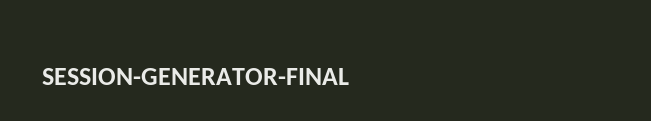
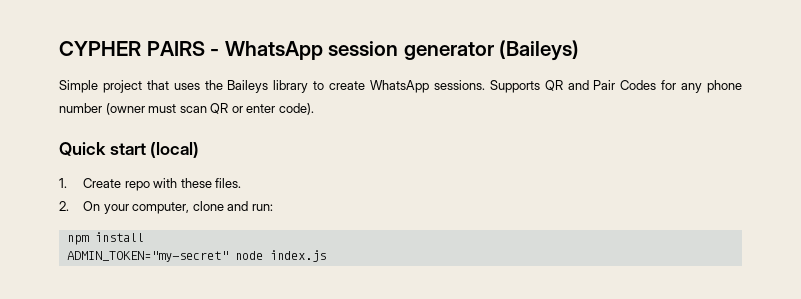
- SESSION-GENERATOR-FINAL
+ CYPHER PAIRS - WhatsApp session generator (Baileys)
+ Simple project that uses the Baileys library to create WhatsApp sessions. Supports QR and Pair Codes for any phone number (owner must scan QR or enter code).
+ Quick start (local)
+ 1. Create repo with these files.
+ 2. On your computer, clone and run:
+ npm install
+ ADMIN_TOKEN="my-secret" node index.js

